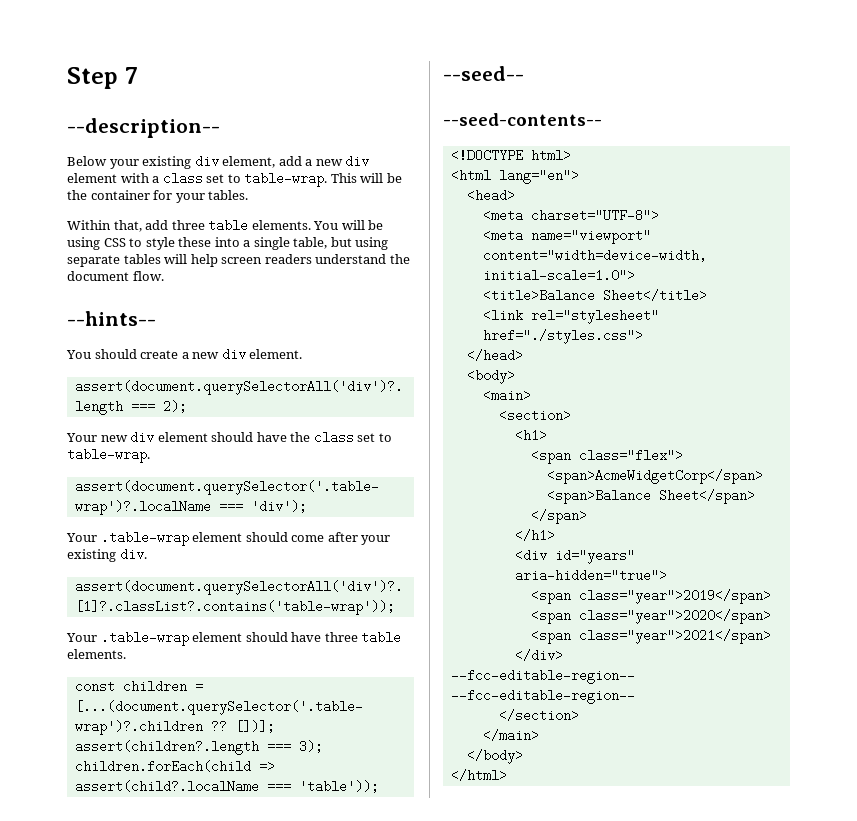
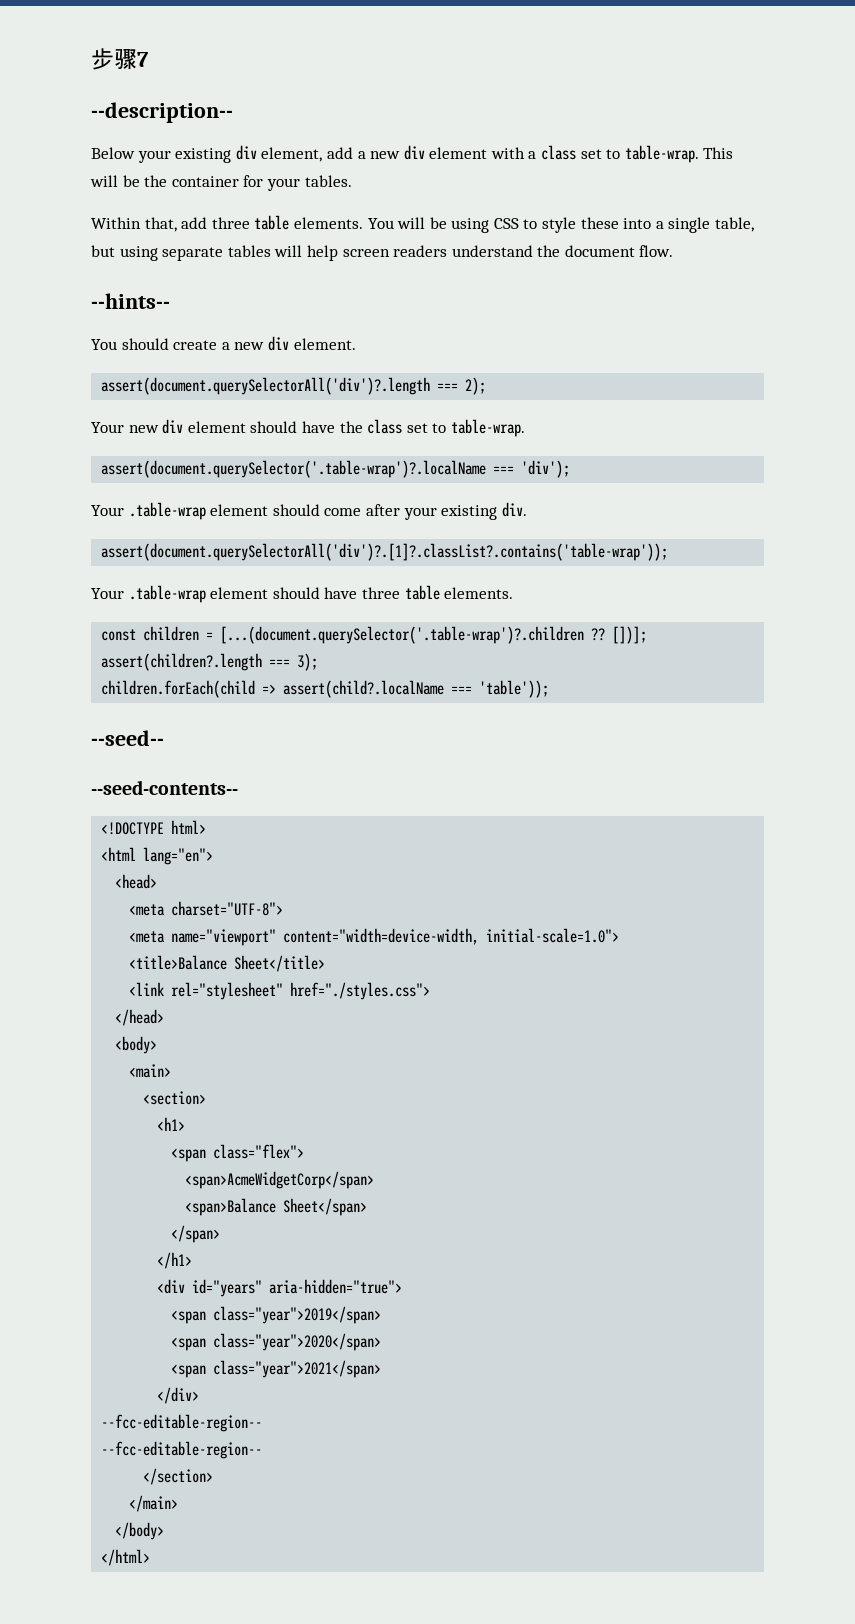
- Step 7
+ 步骤7

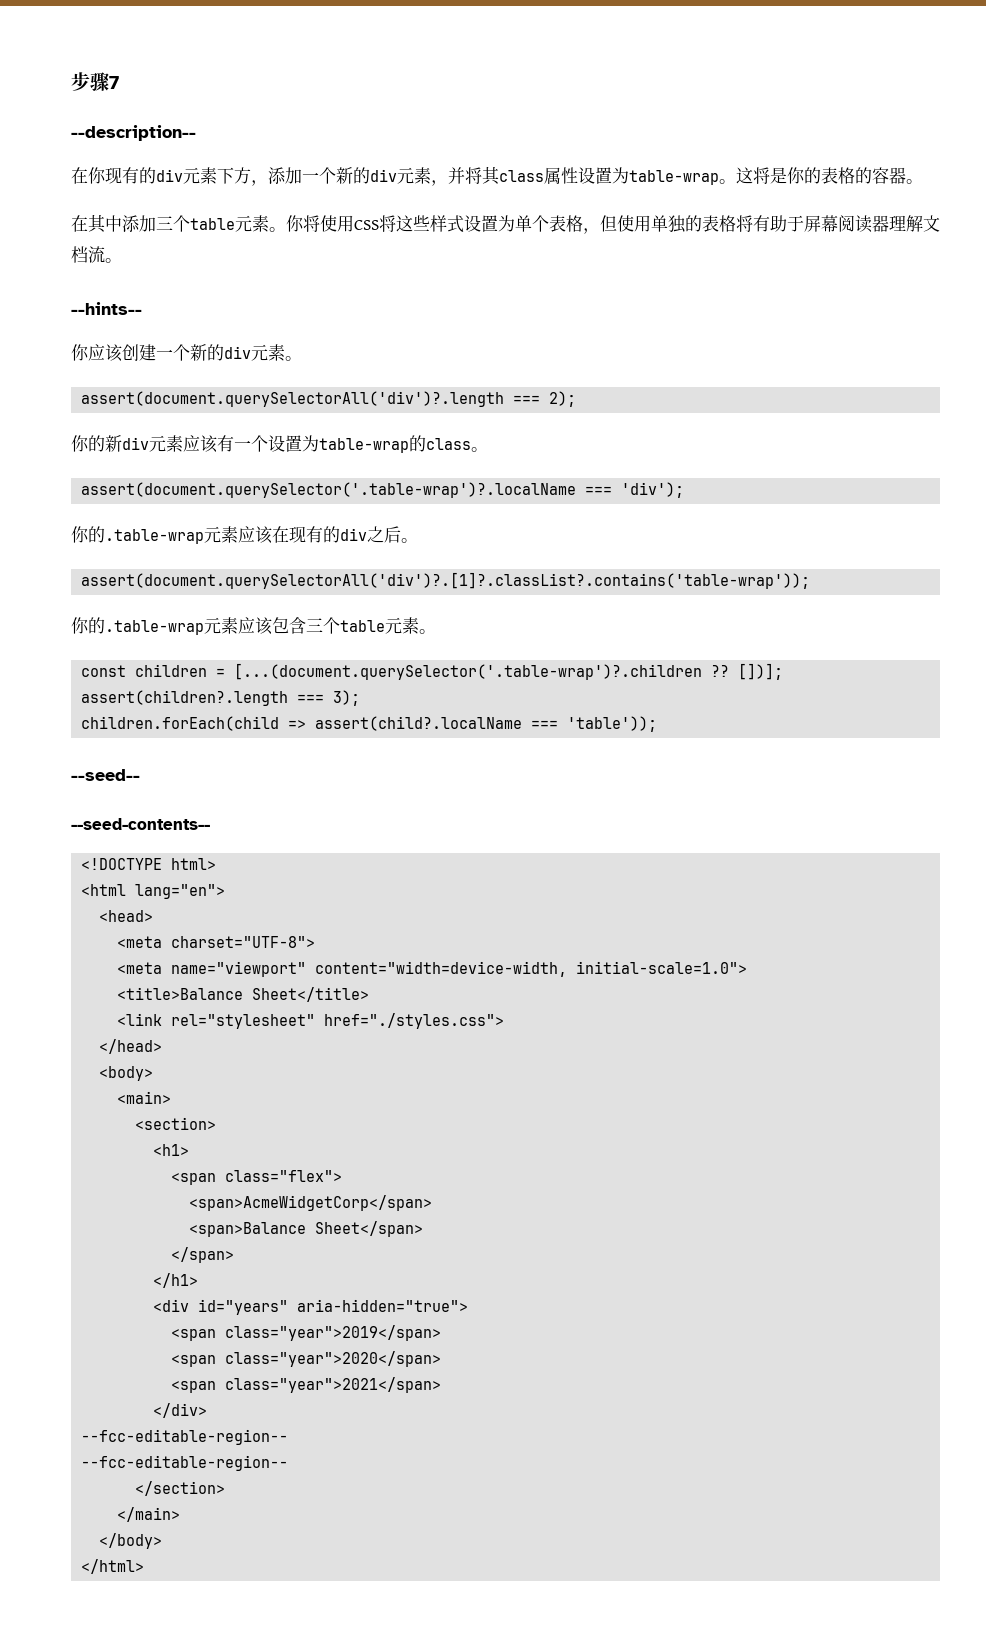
- Below your existing div element, add a new div element with a class set to table-wrap. This will be the container for your tables.
- Within that, add three table elements. You will be using CSS to style these into a single table, but using separate tables will help screen readers understand the document flow.
+ 在你现有的div元素下方，添加一个新的div元素，并将其class属性设置为table-wrap。这将是你的表格的容器。
+ 在其中添加三个table元素。你将使用CSS将这些样式设置为单个表格，但使用单独的表格将有助于屏幕阅读器理解文档流。
  --hints--
- You should create a new div element.
+ 你应该创建一个新的div元素。
  assert(document.querySelectorAll('div')?.length === 2);
- Your new div element should have the class set to table-wrap.
+ 你的新div元素应该有一个设置为table-wrap的class。
  assert(document.querySelector('.table-wrap')?.localName === 'div');
- Your .table-wrap element should come after your existing div.
+ 你的.table-wrap元素应该在现有的div之后。
  assert(document.querySelectorAll('div')?.[1]?.classList?.contains('table-wrap'));
- Your .table-wrap element should have three table elements.
+ 你的.table-wrap元素应该包含三个table元素。

